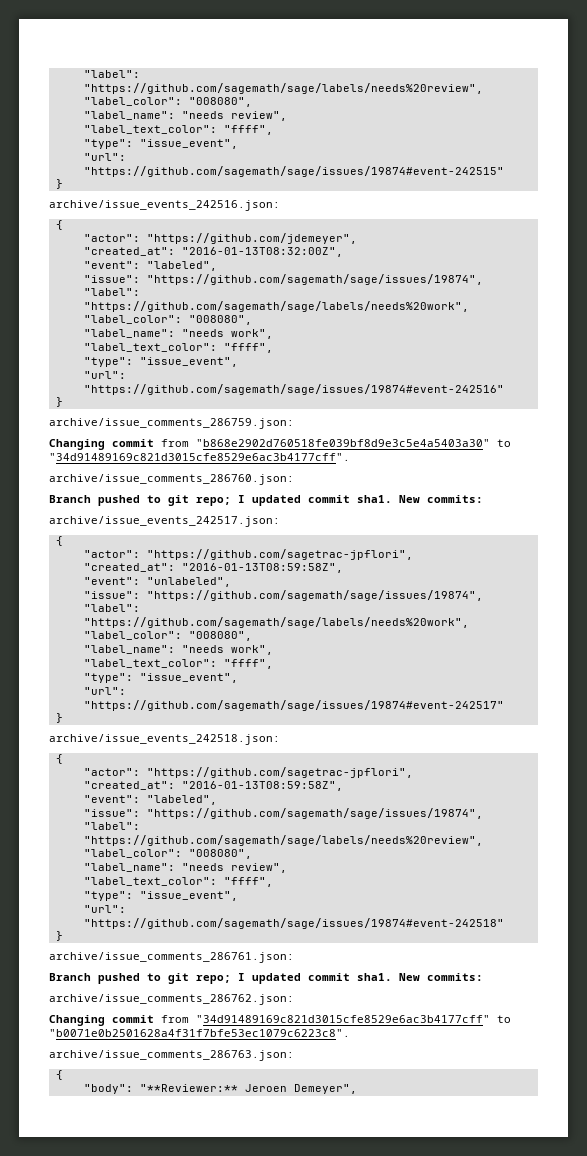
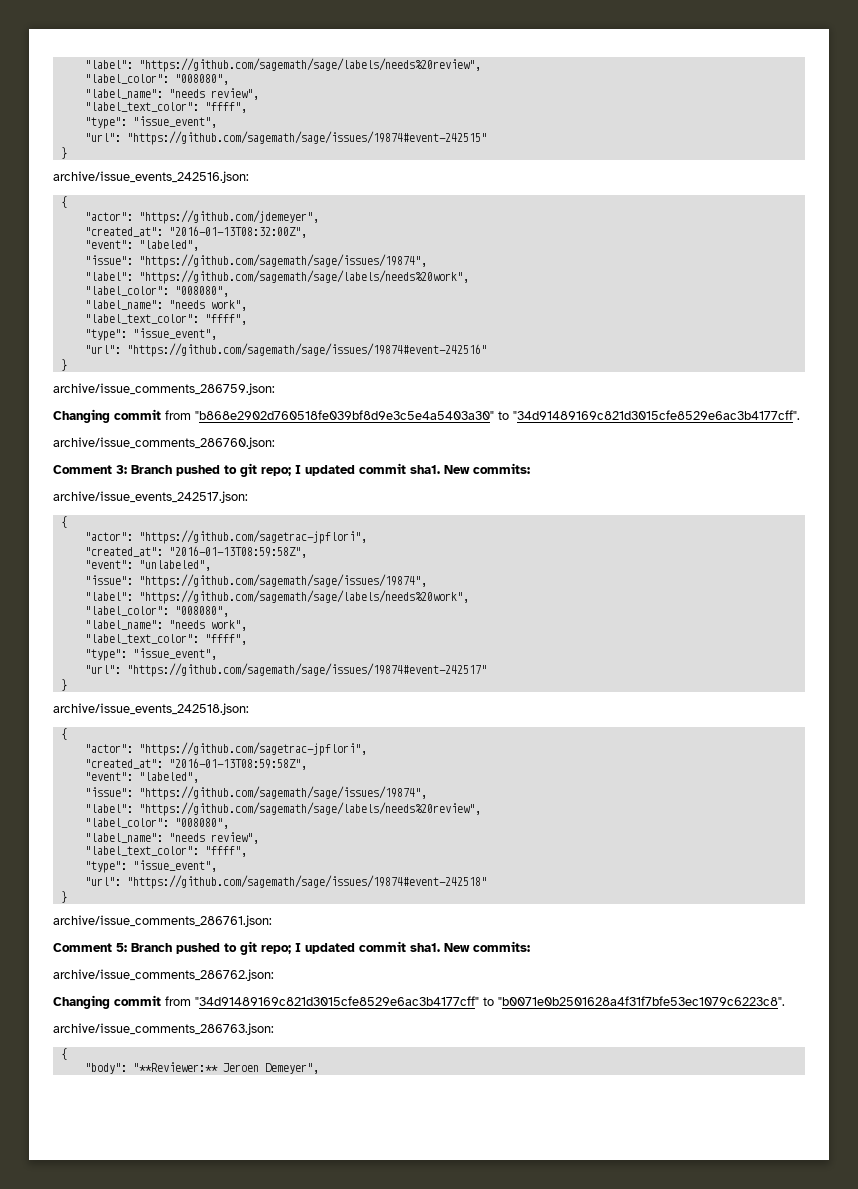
  archive/issue_comments_286760.json:
- Branch pushed to git repo; I updated commit sha1.
+ Comment 3: Branch pushed to git repo; I updated commit sha1.
  archive/issue_comments_286761.json:
- Branch pushed to git repo; I updated commit sha1.
+ Comment 5: Branch pushed to git repo; I updated commit sha1.

